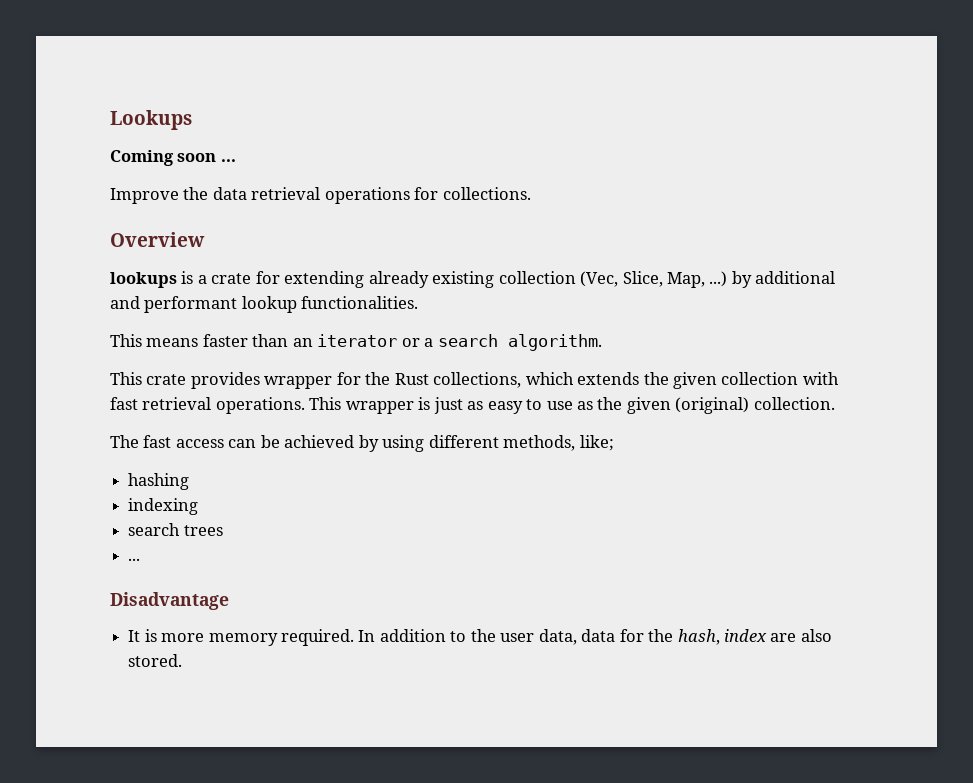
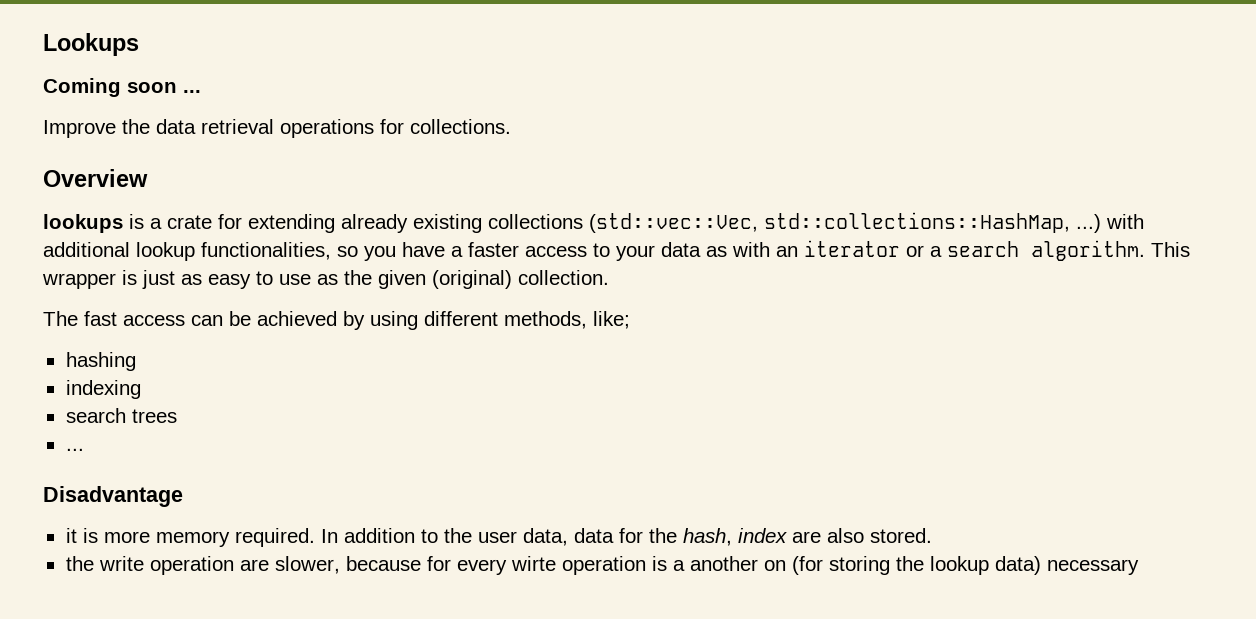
- lookups is a crate for extending already existing collection (Vec, Slice, Map, ...) by additional and performant lookup functionalities.
- This means faster than an iterator or a search algorithm.
- This crate provides wrapper for the Rust collections, which extends the given collection with fast retrieval operations.
+ lookups is a crate for extending already existing collections (std::vec::Vec, std::collections::HashMap, ...) with additional lookup functionalities, so you have a faster access to your data as with an iterator or a search algorithm.
- It is more memory required.
+ it is more memory required.
+ the write operation are slower, because for every wirte operation is a another on (for storing the lookup data) necessary

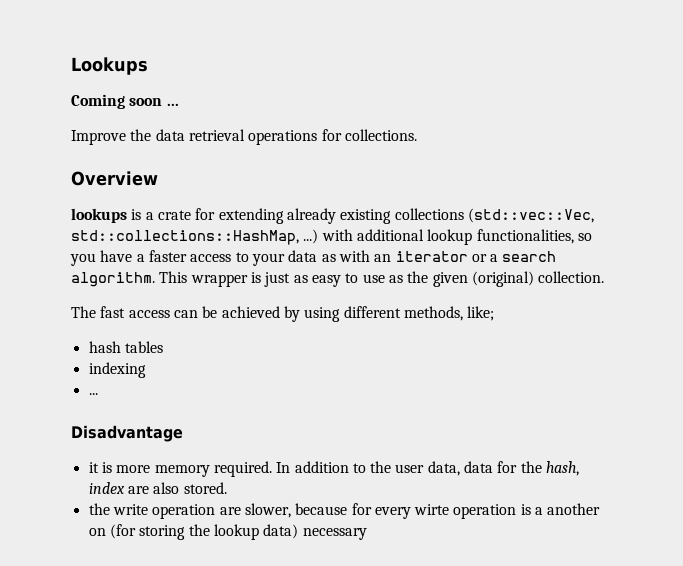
- hashing
+ hash tables
- search trees

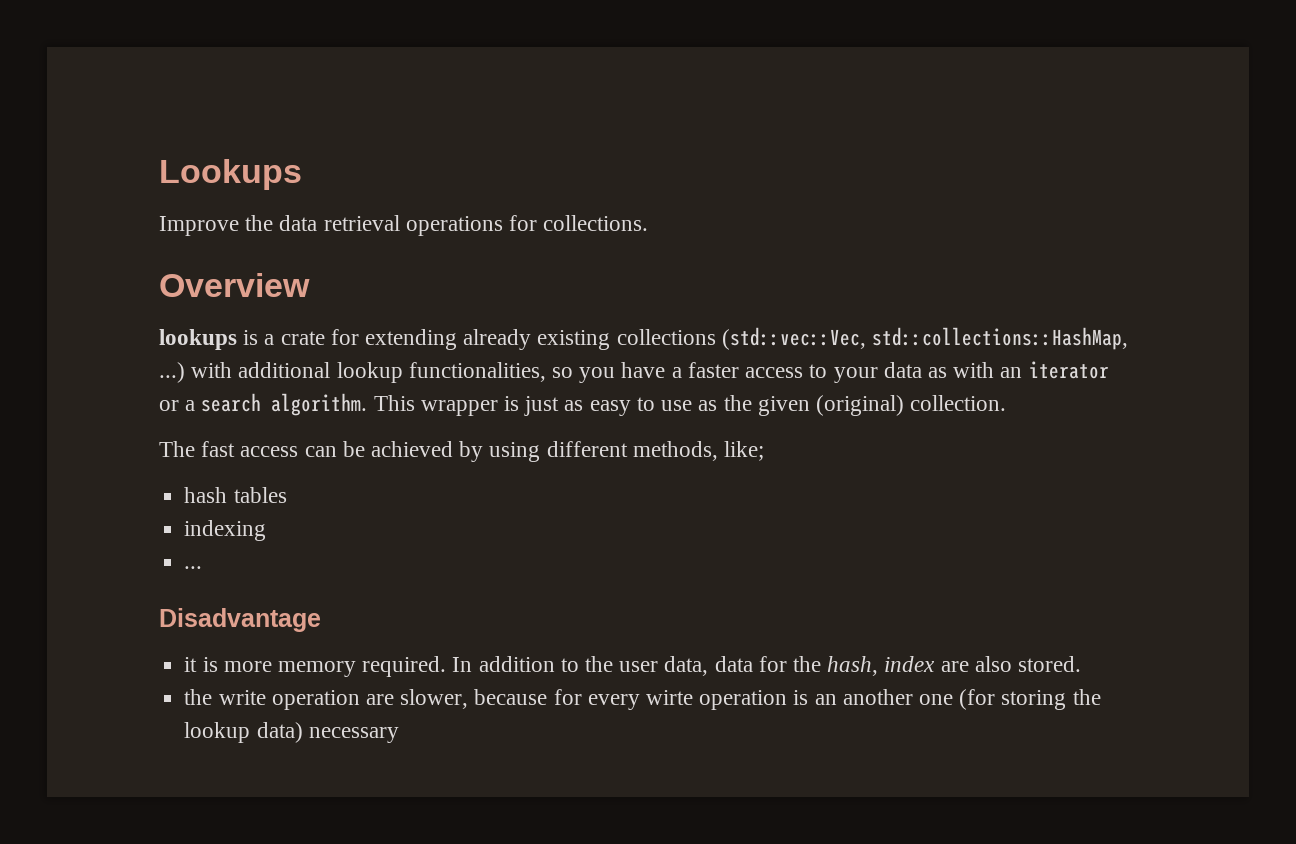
- Coming soon ...
- the write operation are slower, because for every wirte operation is a another on (for storing the lookup data) necessary
+ the write operation are slower, because for every wirte operation is an another one (for storing the lookup data) necessary

